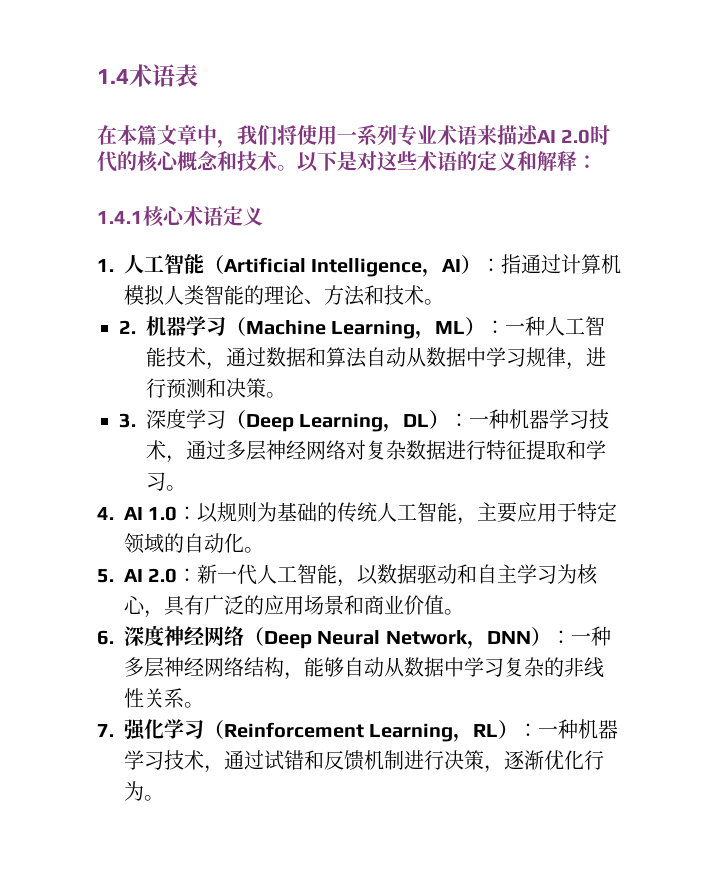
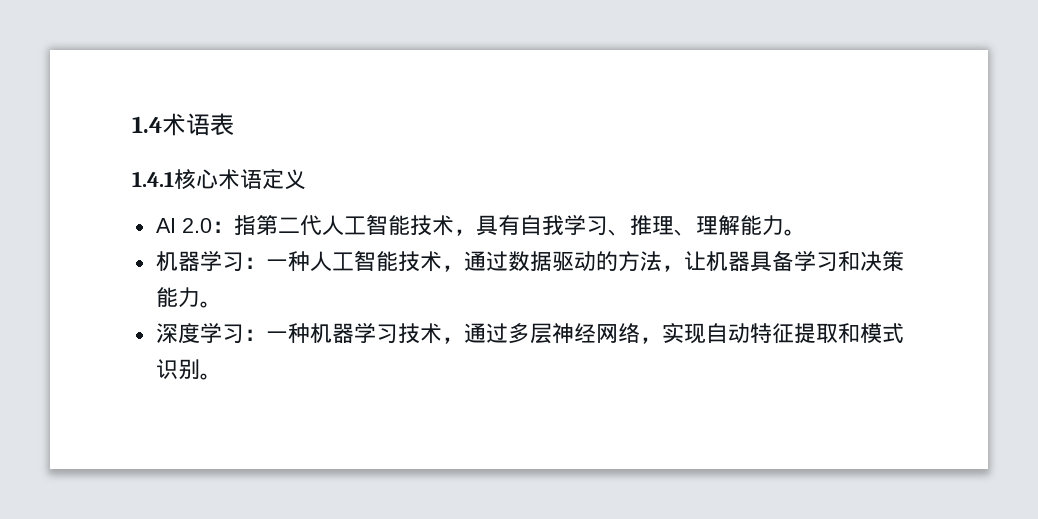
- 在本篇文章中，我们将使用一系列专业术语来描述AI 2.0时代的核心概念和技术。以下是对这些术语的定义和解释：
  1.4.1核心术语定义
- 1.人工智能（Artificial Intelligence，AI）：指通过计算机模拟人类智能的理论、方法和技术。
- 2.机器学习（Machine Learning，ML）：一种人工智能技术，通过数据和算法自动从数据中学习规律，进行预测和决策。
- 3.深度学习（Deep Learning，DL）：一种机器学习技术，通过多层神经网络对复杂数据进行特征提取和学习。
- 4. AI 1.0：以规则为基础的传统人工智能，主要应用于特定领域的自动化。
- 5. AI 2.0：新一代人工智能，以数据驱动和自主学习为核心，具有广泛的应用场景和商业价值。
- 6.深度神经网络（Deep Neural Network，DNN）：一种多层神经网络结构，能够自动从数据中学习复杂的非线性关系。
- 7.强化学习（Reinforcement Learning，RL）：一种机器学习技术，通过试错和反馈机制进行决策，逐渐优化行为。
+ AI 2.0：指第二代人工智能技术，具有自我学习、推理、理解能力。
+ 机器学习：一种人工智能技术，通过数据驱动的方法，让机器具备学习和决策能力。
+ 深度学习：一种机器学习技术，通过多层神经网络，实现自动特征提取和模式识别。

